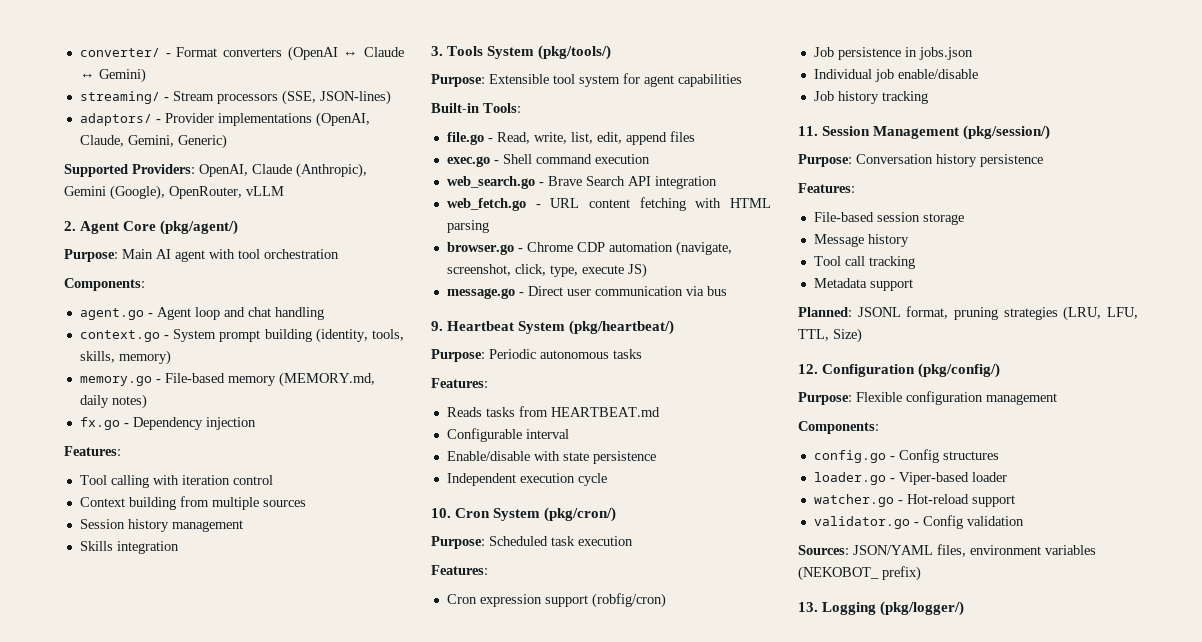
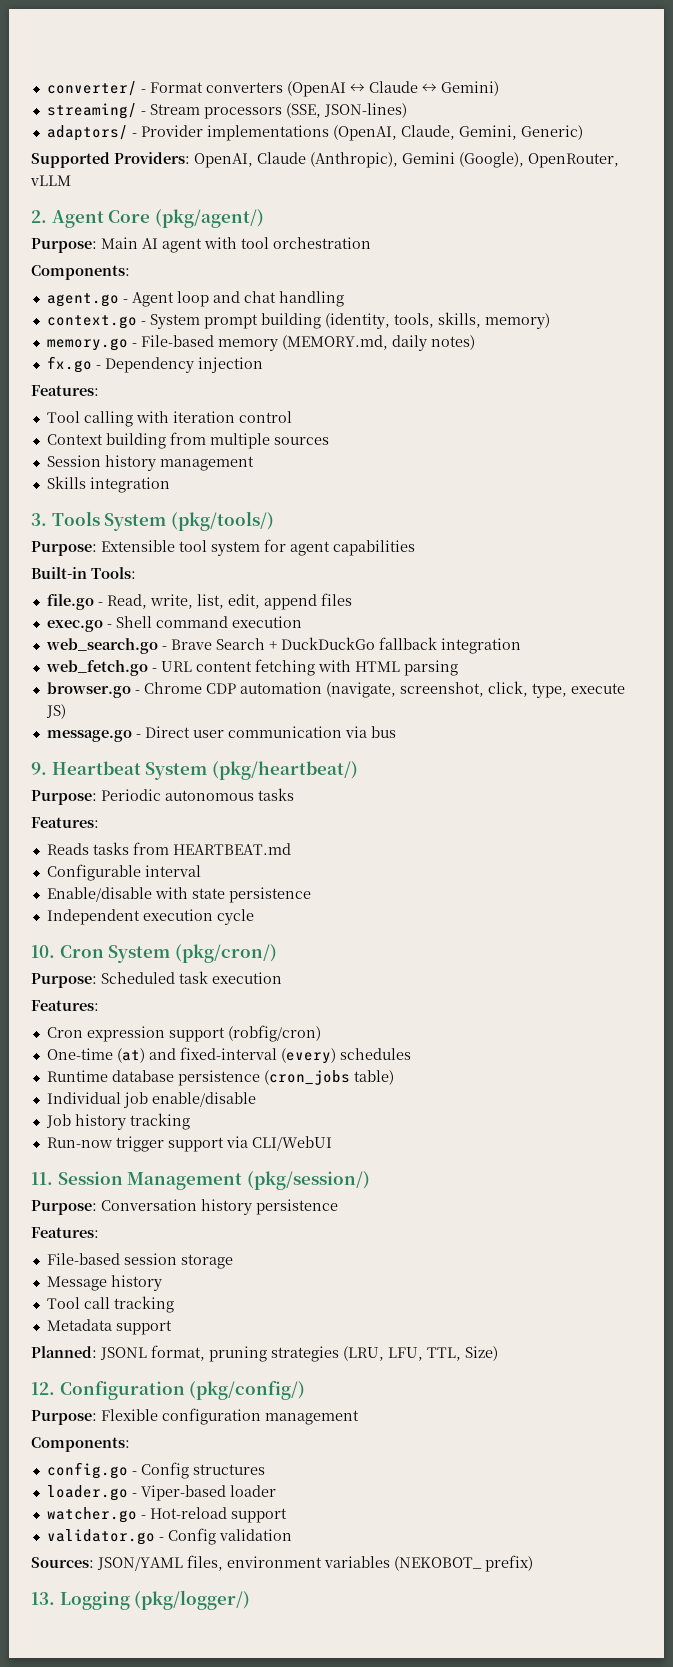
- web_search.go - Brave Search API integration
+ web_search.go - Brave Search + DuckDuckGo fallback integration
- Job persistence in jobs.json
+ One-time (at) and fixed-interval (every) schedules
+ Runtime database persistence (cron_jobs table)
+ Run-now trigger support via CLI/WebUI

